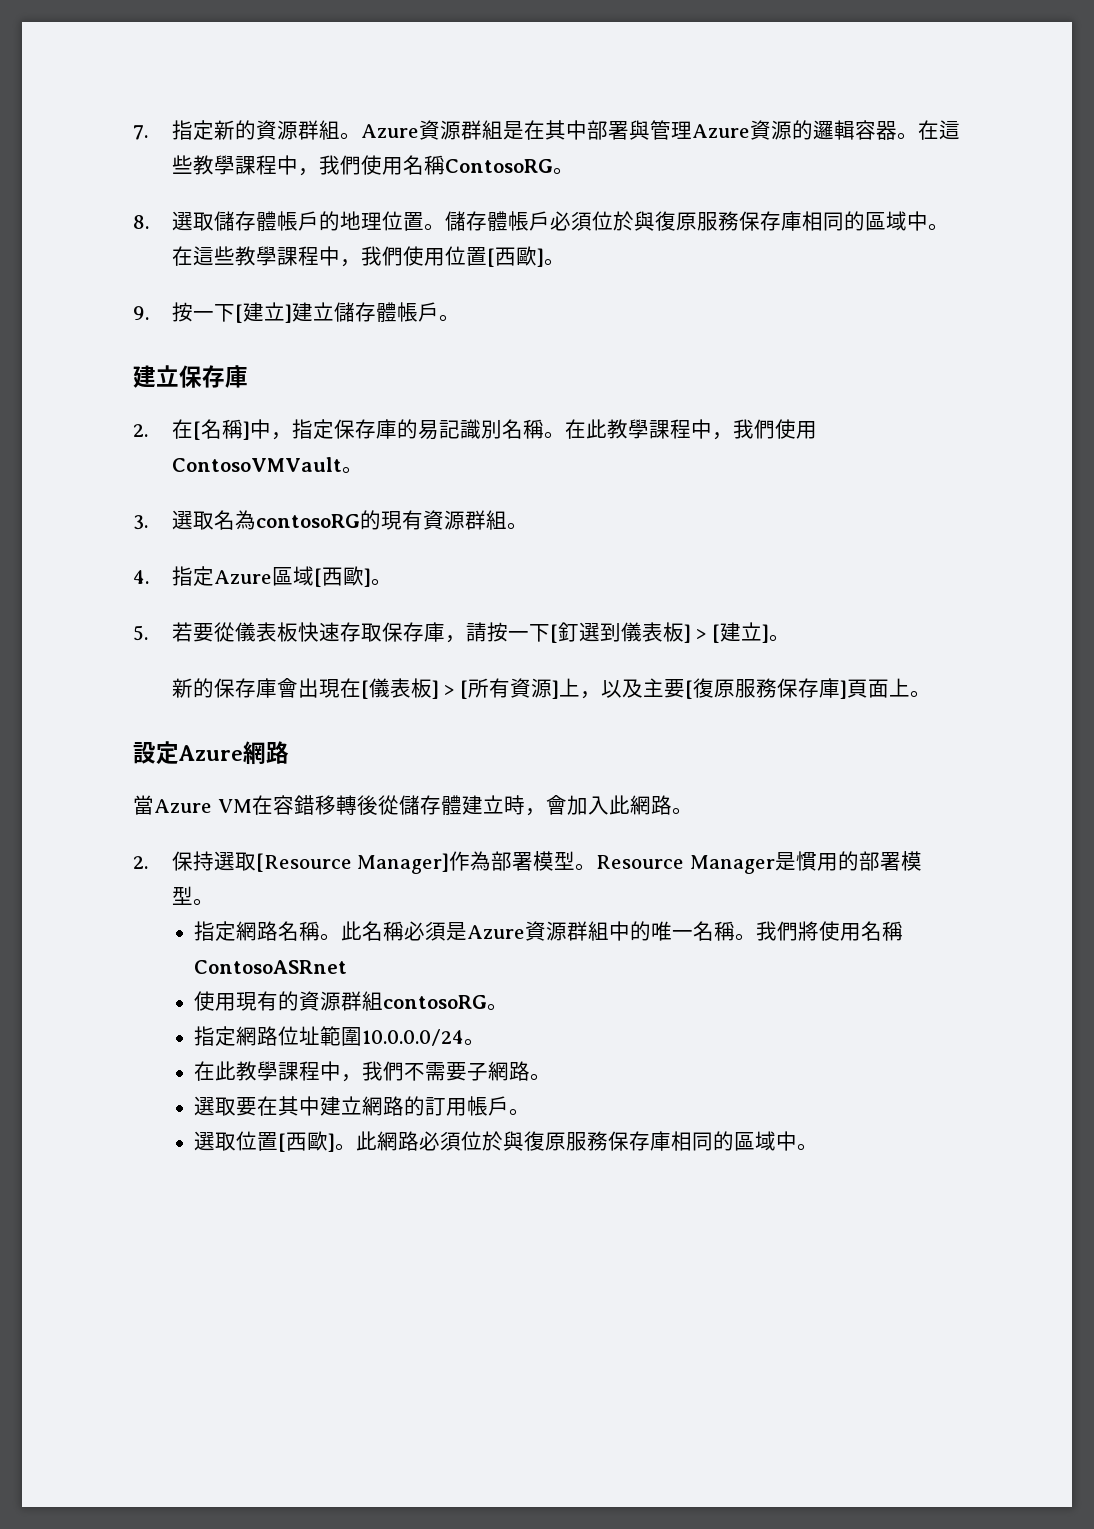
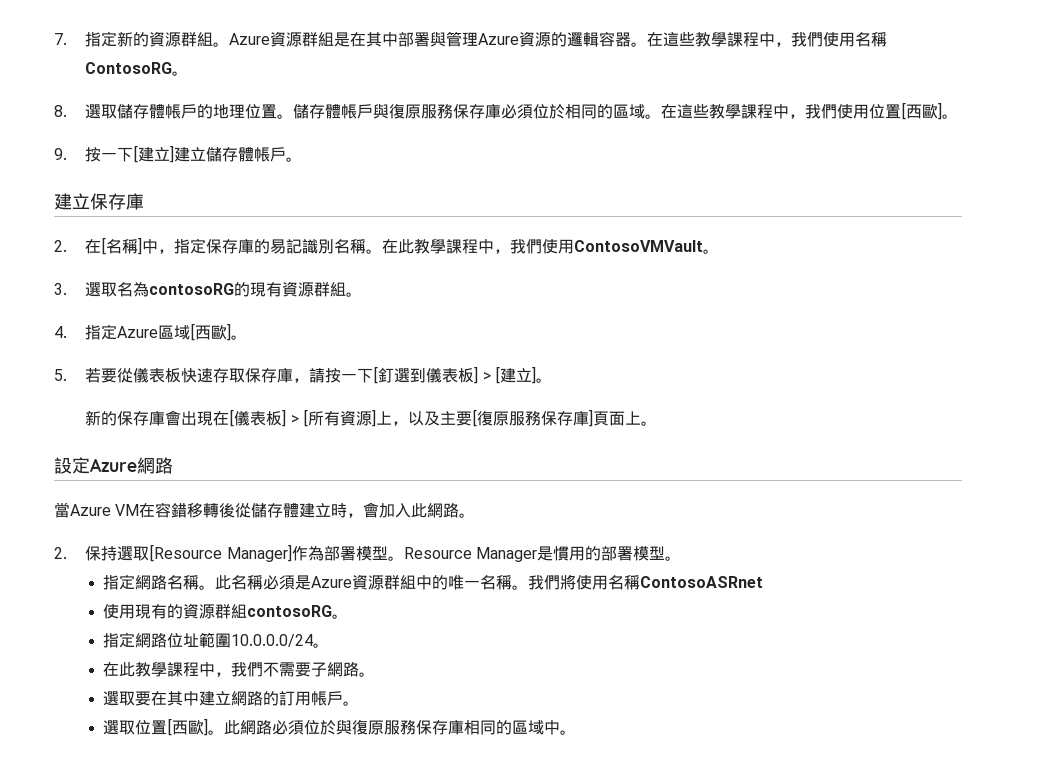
- 儲存體帳戶必須位於與復原服務保存庫相同的區域中。
+ 儲存體帳戶與復原服務保存庫必須位於相同的區域。

